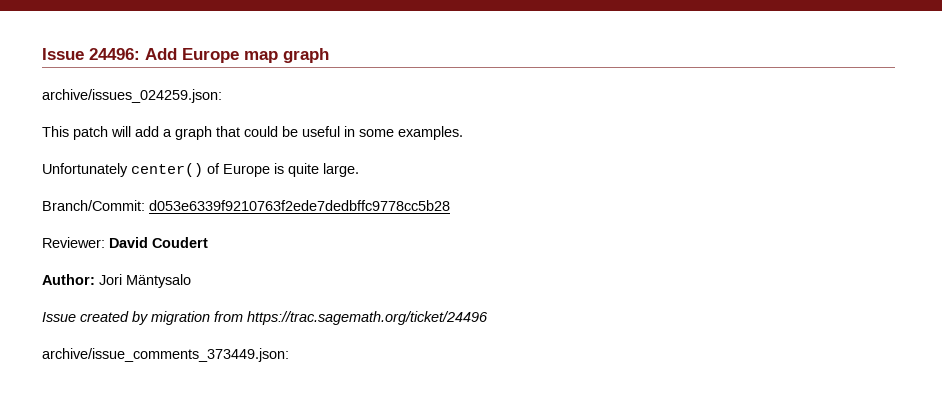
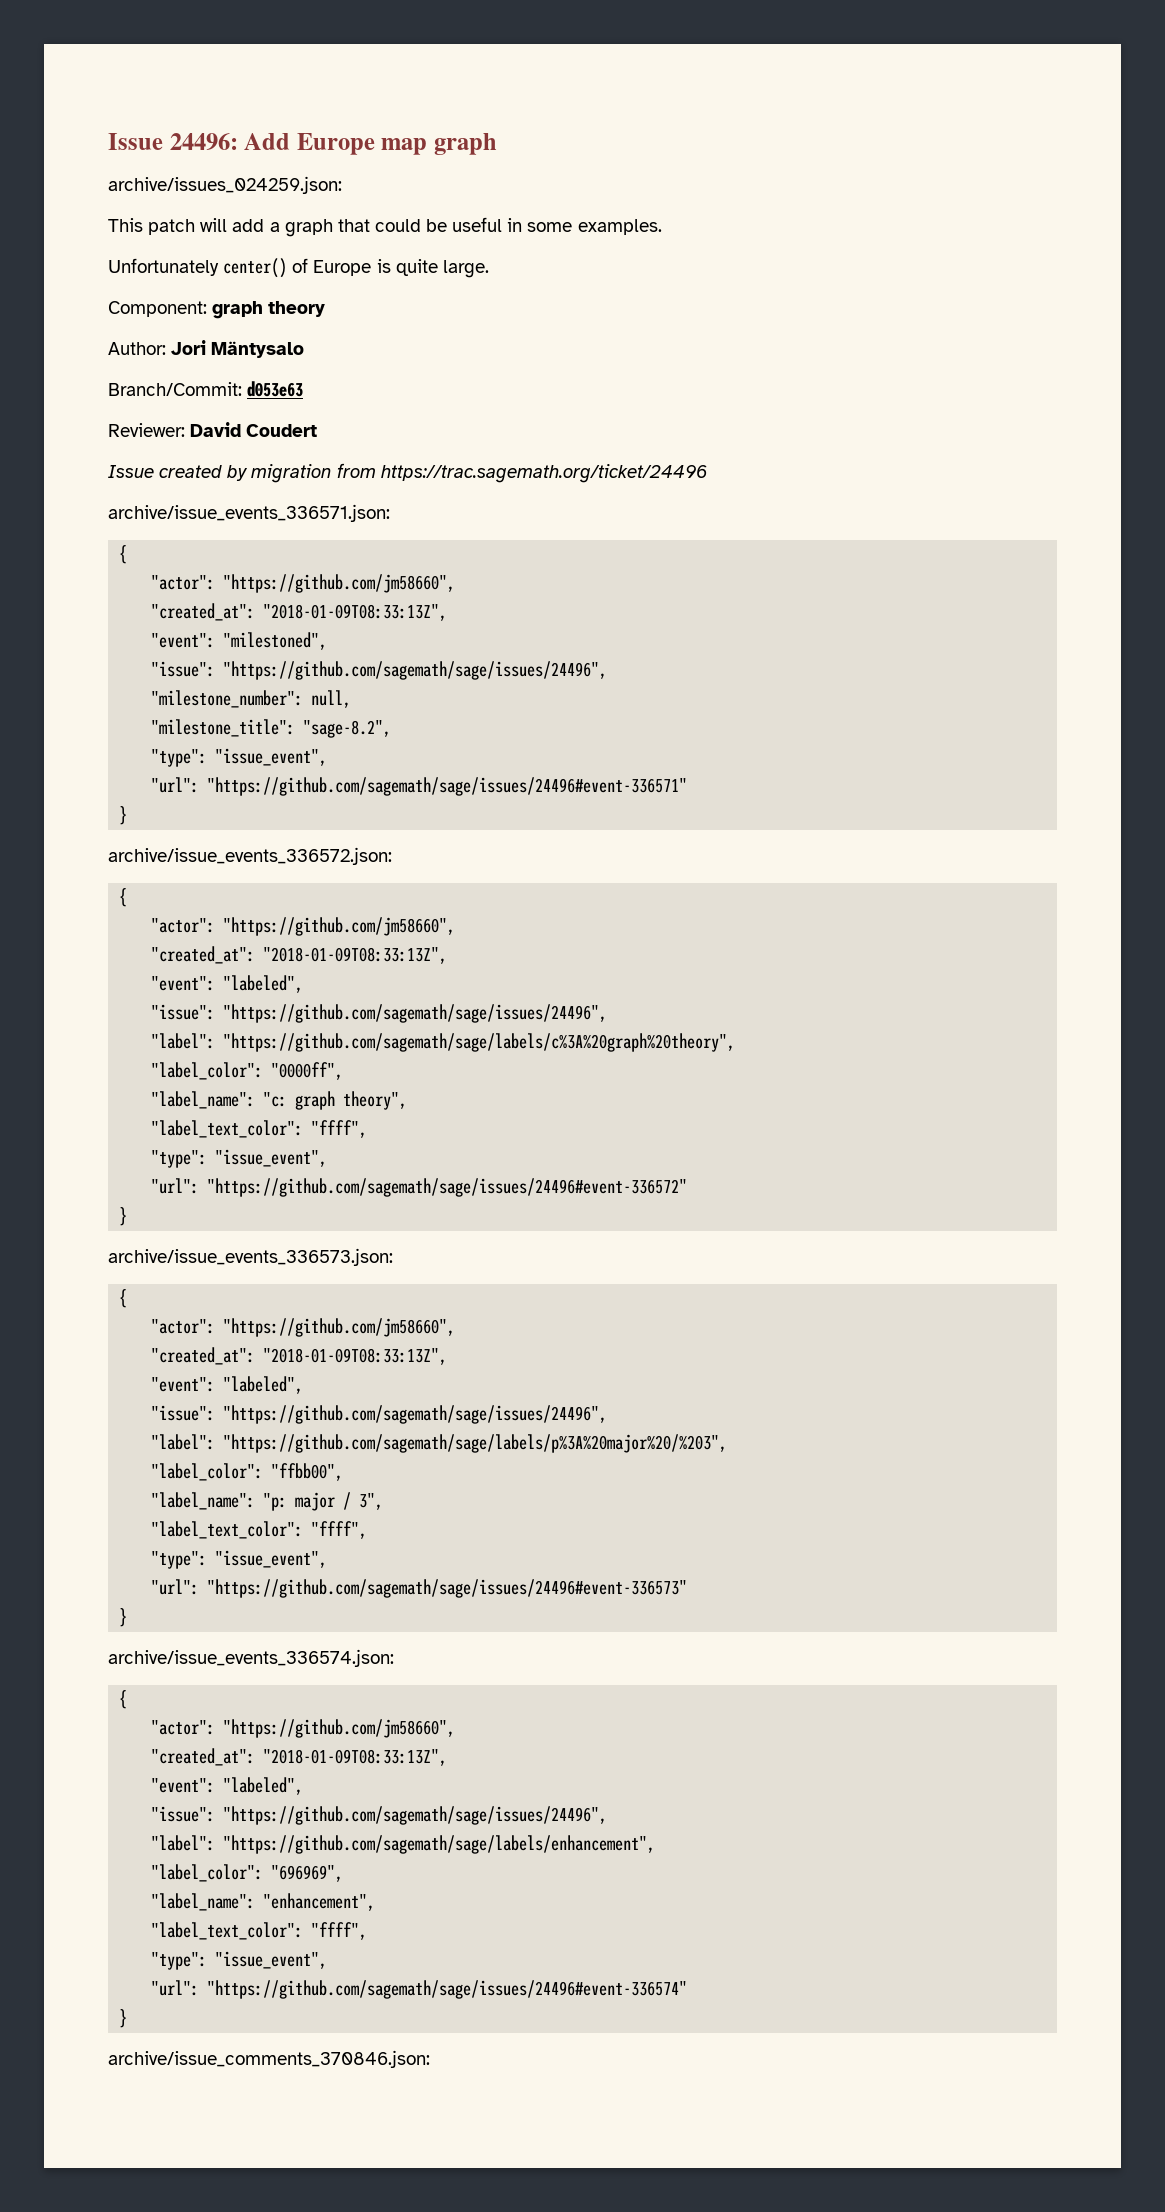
+ Component: graph theory
+ Author: Jori Mäntysalo
- Branch/Commit: d053e6339f9210763f2ede7dedbffc9778cc5b28
+ Branch/Commit: d053e63
- Author: Jori Mäntysalo
- archive/issue_comments_373449.json:
+ archive/issue_events_336571.json:
+ {
+ "actor": "https://github.com/jm58660",
+ "created_at": "2018-01-09T08:33:13Z",
+ "event": "milestoned",
+ "issue": "https://github.com/sagemath/sage/issues/24496",
+ "milestone_number": null,
+ "milestone_title": "sage-8.2",
+ "type": "issue_event",
+ "url": "https://github.com/sagemath/sage/issues/24496#event-336571"
+ }
+ archive/issue_events_336572.json:
+ {
+ "actor": "https://github.com/jm58660",
+ "created_at": "2018-01-09T08:33:13Z",
+ "event": "labeled",
+ "issue": "https://github.com/sagemath/sage/issues/24496",
+ "label": "https://github.com/sagemath/sage/labels/c%3A%20graph%20theory",
+ "label_color": "0000ff",
+ "label_name": "c: graph theory",
+ "label_text_color": "ffff",
+ "type": "issue_event",
+ "url": "https://github.com/sagemath/sage/issues/24496#event-336572"
+ }
+ archive/issue_events_336573.json:
+ {
+ "actor": "https://github.com/jm58660",
+ "created_at": "2018-01-09T08:33:13Z",
+ "event": "labeled",
+ "issue": "https://github.com/sagemath/sage/issues/24496",
+ "label": "https://github.com/sagemath/sage/labels/p%3A%20major%20/%203",
+ "label_color": "ffbb00",
+ "label_name": "p: major / 3",
+ "label_text_color": "ffff",
+ "type": "issue_event",
+ "url": "https://github.com/sagemath/sage/issues/24496#event-336573"
+ }
+ archive/issue_events_336574.json:
+ {
+ "actor": "https://github.com/jm58660",
+ "created_at": "2018-01-09T08:33:13Z",
+ "event": "labeled",
+ "issue": "https://github.com/sagemath/sage/issues/24496",
+ "label": "https://github.com/sagemath/sage/labels/enhancement",
+ "label_color": "696969",
+ "label_name": "enhancement",
+ "label_text_color": "ffff",
+ "type": "issue_event",
+ "url": "https://github.com/sagemath/sage/issues/24496#event-336574"
+ }
+ archive/issue_comments_370846.json:

